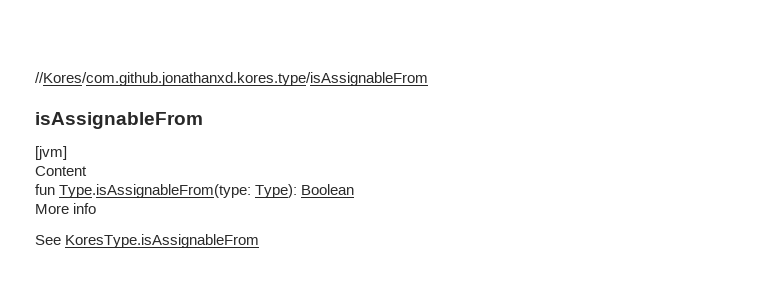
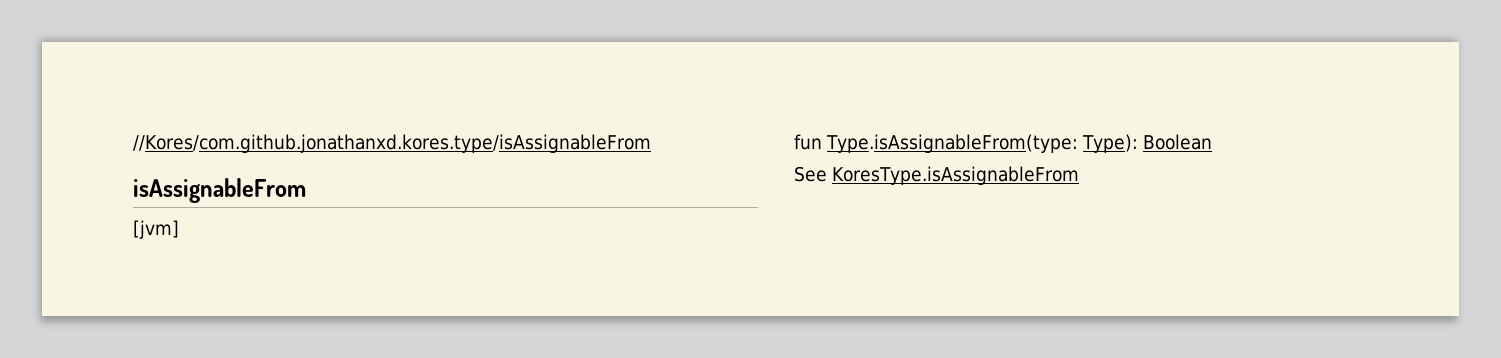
- Content
- More info

